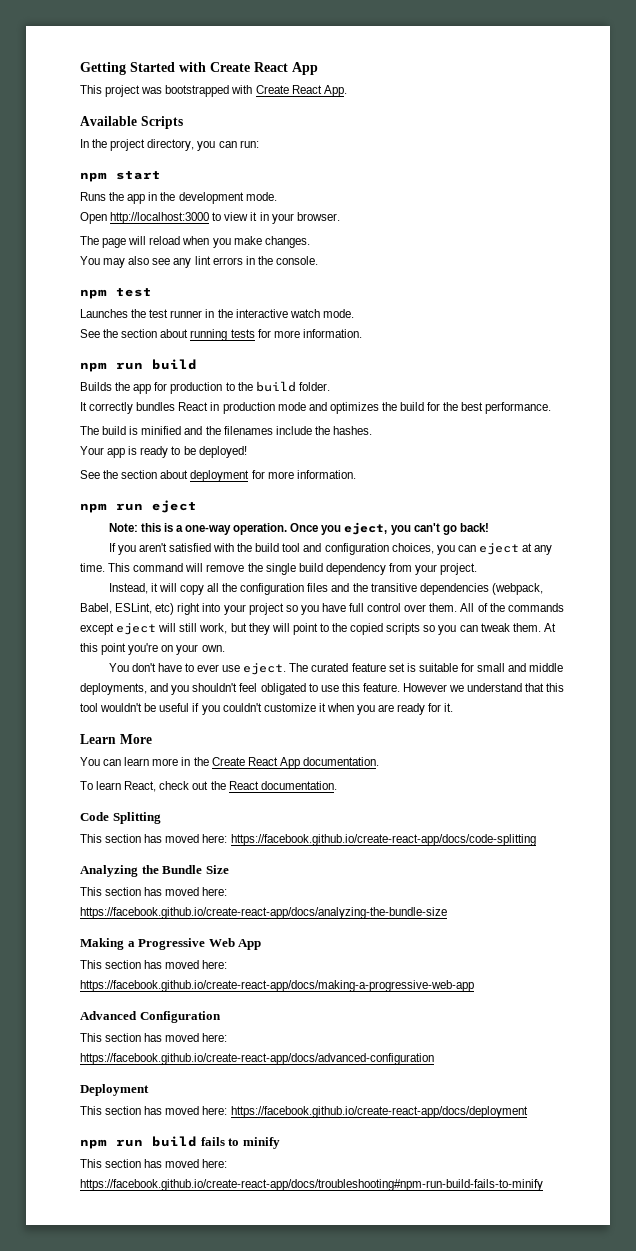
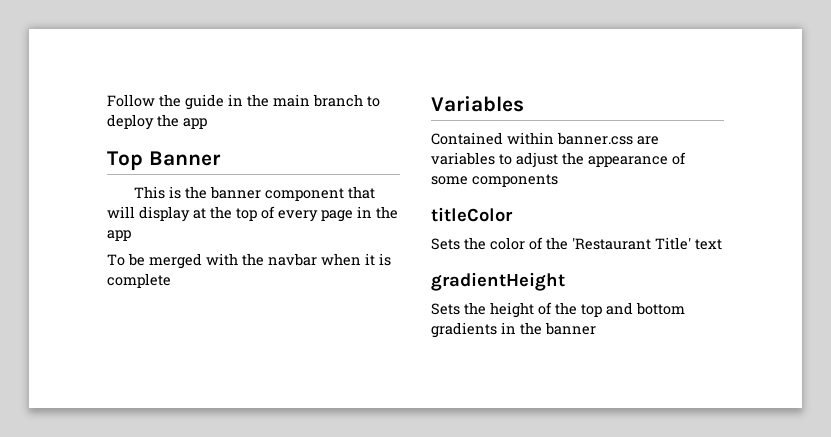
- Getting Started with Create React App
- This project was bootstrapped with Create React App.
- Available Scripts
- In the project directory, you can run:
- npm start
- Runs the app in the development mode.
- Open http://localhost:3000 to view it in your browser.
- The page will reload when you make changes.
- You may also see any lint errors in the console.
- npm test
- Launches the test runner in the interactive watch mode.
- See the section about running tests for more information.
- npm run build
- Builds the app for production to the build folder.
- It correctly bundles React in production mode and optimizes the build for the best performance.
- The build is minified and the filenames include the hashes.
- Your app is ready to be deployed!
- See the section about deployment for more information.
- npm run eject
- Note: this is a one-way operation. Once you eject, you can't go back!
- If you aren't satisfied with the build tool and configuration choices, you can eject at any time. This command will remove the single build dependency from your project.
- Instead, it will copy all the configuration files and the transitive dependencies (webpack, Babel, ESLint, etc) right into your project so you have full control over them. All of the commands except eject will still work, but they will point to the copied scripts so you can tweak them. At this point you're on your own.
- You don't have to ever use eject. The curated feature set is suitable for small and middle deployments, and you shouldn't feel obligated to use this feature. However we understand that this tool wouldn't be useful if you couldn't customize it when you are ready for it.
- Learn More
- You can learn more in the Create React App documentation.
- To learn React, check out the React documentation.
- Code Splitting
- This section has moved here: https://facebook.github.io/create-react-app/docs/code-splitting
- Analyzing the Bundle Size
- This section has moved here: https://facebook.github.io/create-react-app/docs/analyzing-the-bundle-size
- Making a Progressive Web App
- This section has moved here: https://facebook.github.io/create-react-app/docs/making-a-progressive-web-app
- Advanced Configuration
- This section has moved here: https://facebook.github.io/create-react-app/docs/advanced-configuration
- Deployment
- This section has moved here: https://facebook.github.io/create-react-app/docs/deployment
- npm run build fails to minify
- This section has moved here: https://facebook.github.io/create-react-app/docs/troubleshooting#npm-run-build-fails-to-minify
+ Follow the guide in the main branch to deploy the app
+ Top Banner
+ This is the banner component that will display at the top of every page in the app
+ To be merged with the navbar when it is complete
+ Variables
+ Contained within banner.css are variables to adjust the appearance of some components
+ titleColor
+ Sets the color of the 'Restaurant Title' text
+ gradientHeight
+ Sets the height of the top and bottom gradients in the banner

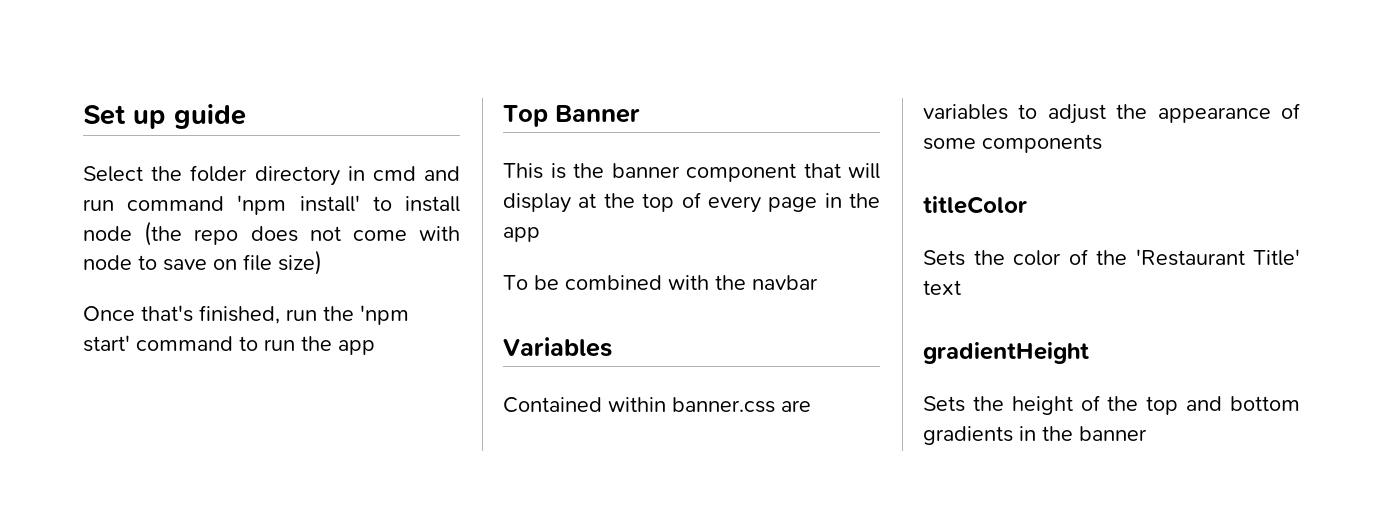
- Follow the guide in the main branch to deploy the app
+ Set up guide
+ Select the folder directory in cmd and run command 'npm install' to install node (the repo does not come with node to save on file size)
+ Once that's finished, run the 'npm start' command to run the app
- To be merged with the navbar when it is complete
+ To be combined with the navbar

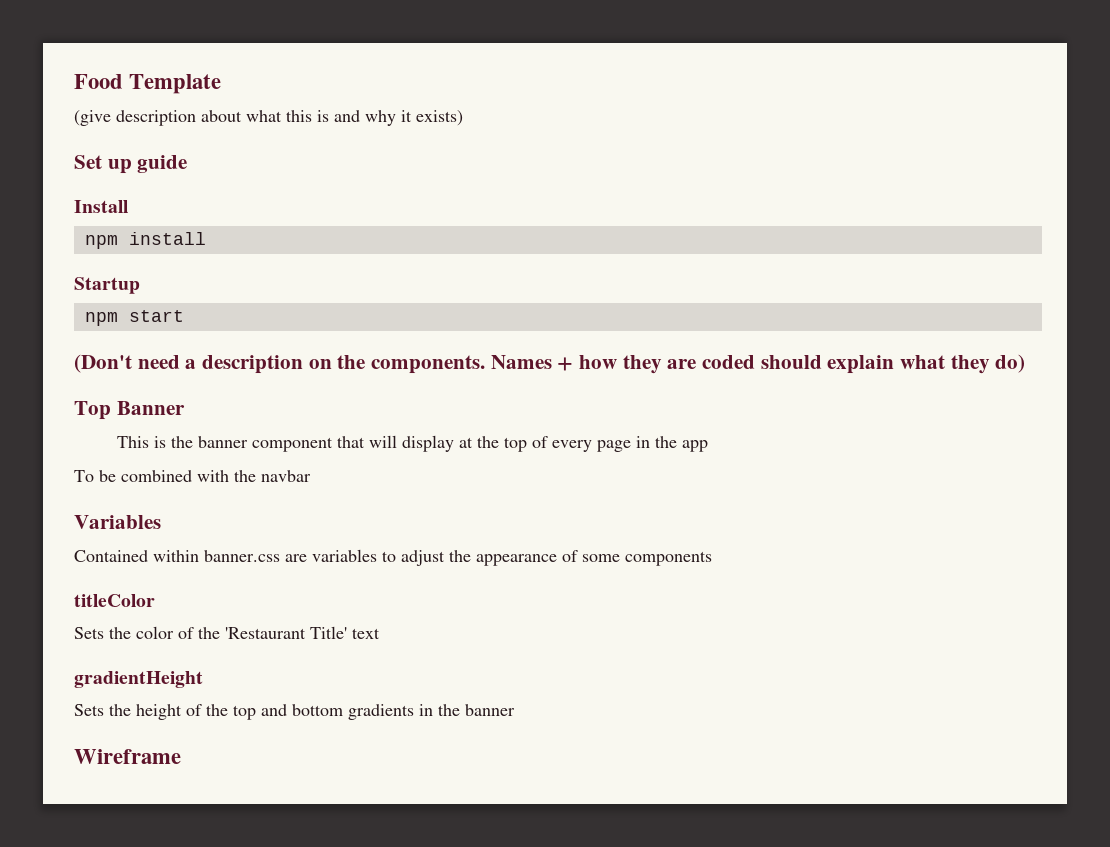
+ Food Template
+ (give description about what this is and why it exists)
  Set up guide
- Select the folder directory in cmd and run command 'npm install' to install node (the repo does not come with node to save on file size)
- Once that's finished, run the 'npm start' command to run the app
+ Install
+ npm install
+ Startup
+ npm start
+ (Don't need a description on the components. Names + how they are coded should explain what they do)
+ Wireframe

